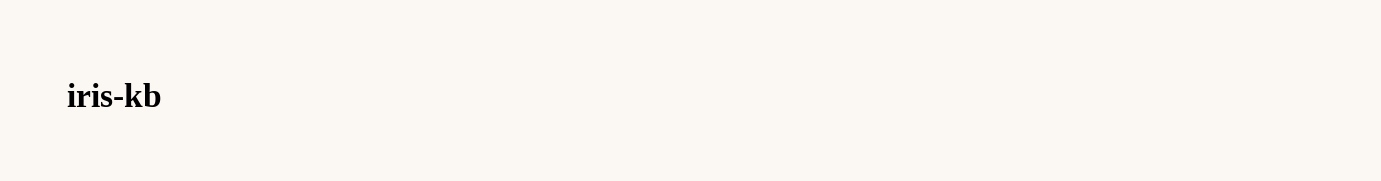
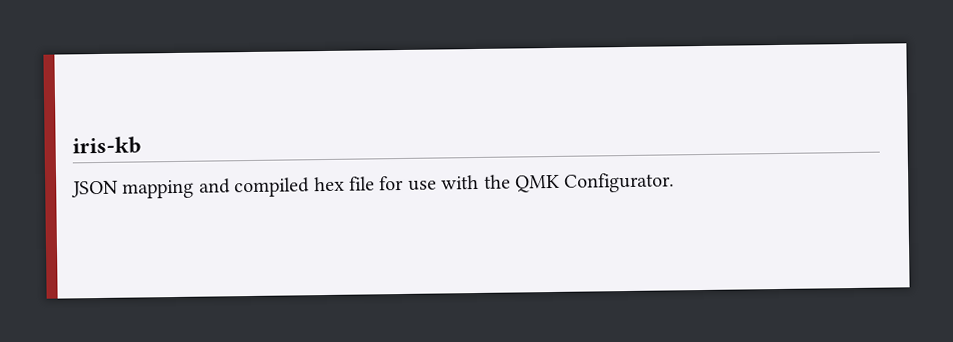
+ JSON mapping and compiled hex file for use with the QMK Configurator.

